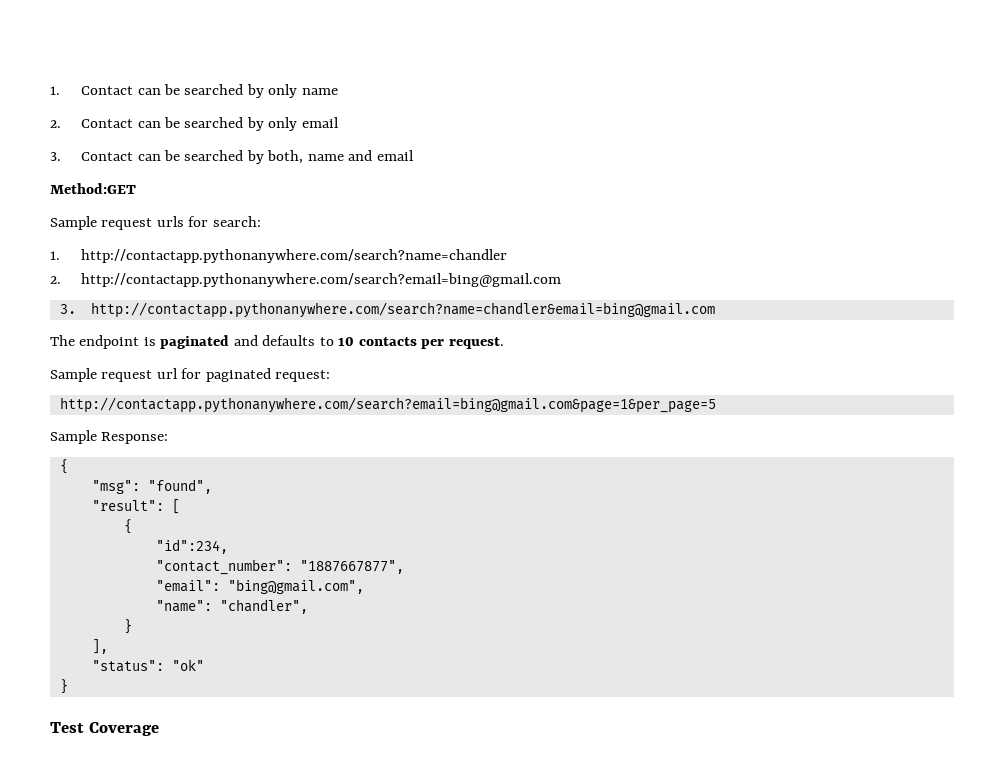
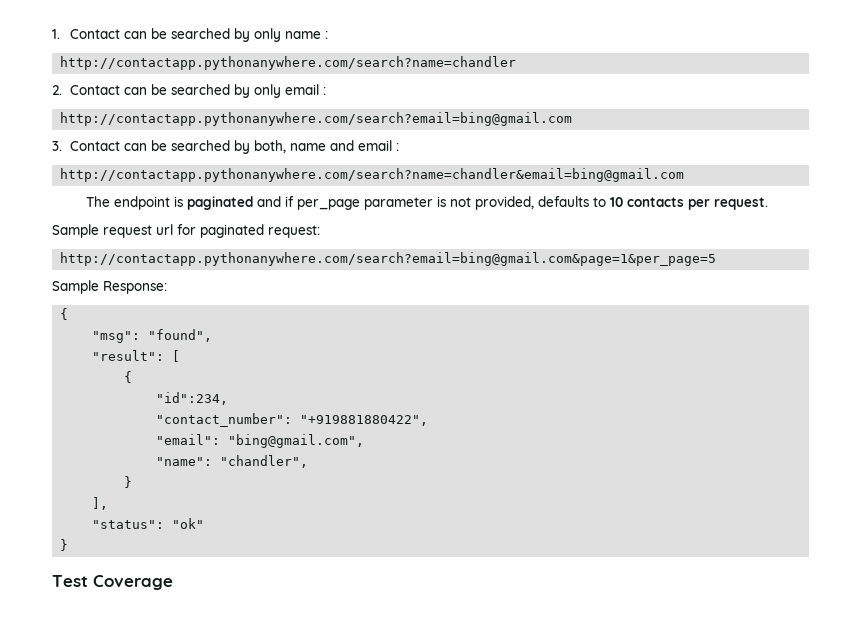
- 1. Contact can be searched by only name
+ 1. Contact can be searched by only name :
+ http://contactapp.pythonanywhere.com/search?name=chandler
- 2. Contact can be searched by only email
+ 2. Contact can be searched by only email :
+ http://contactapp.pythonanywhere.com/search?email=bing@gmail.com
- 3. Contact can be searched by both, name and email
- Method:GET
- Sample request urls for search:
- 1. http://contactapp.pythonanywhere.com/search?name=chandler
- 2. http://contactapp.pythonanywhere.com/search?email=bing@gmail.com
- 3. http://contactapp.pythonanywhere.com/search?name=chandler&email=bing@gmail.com
+ 3. Contact can be searched by both, name and email :
+ http://contactapp.pythonanywhere.com/search?name=chandler&email=bing@gmail.com
- The endpoint is paginated and defaults to 10 contacts per request.
+ The endpoint is paginated and if per_page parameter is not provided, defaults to 10 contacts per request.
- "contact_number": "1887667877",
+ "contact_number": "+919881880422",

